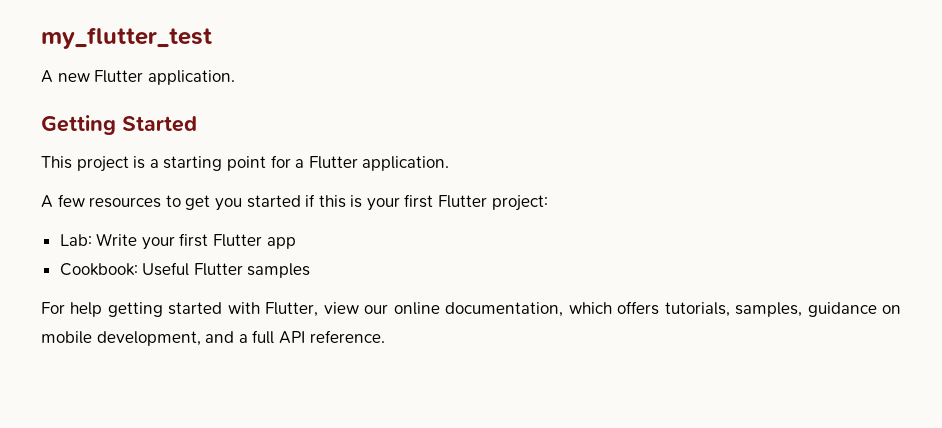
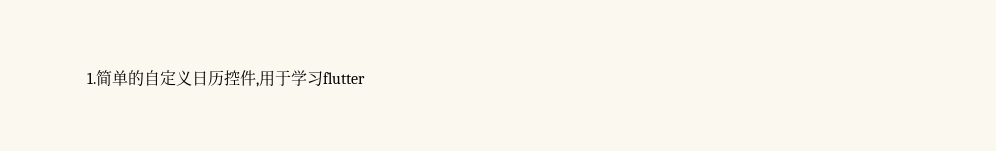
- my_flutter_test
- A new Flutter application.
- Getting Started
- This project is a starting point for a Flutter application.
- A few resources to get you started if this is your first Flutter project:
- Lab: Write your first Flutter app
- Cookbook: Useful Flutter samples
- For help getting started with Flutter, view our online documentation, which offers tutorials, samples, guidance on mobile development, and a full API reference.
+ 1.简单的自定义日历控件,用于学习flutter

